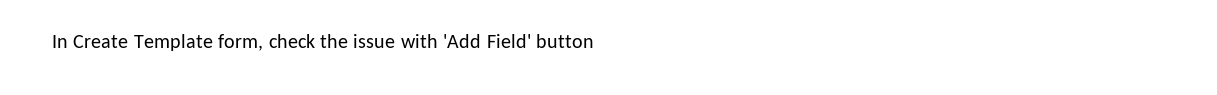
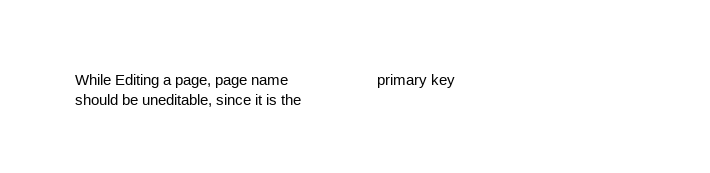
- In Create Template form, check the issue with 'Add Field' button
+ While Editing a page, page name should be uneditable, since it is the primary key

